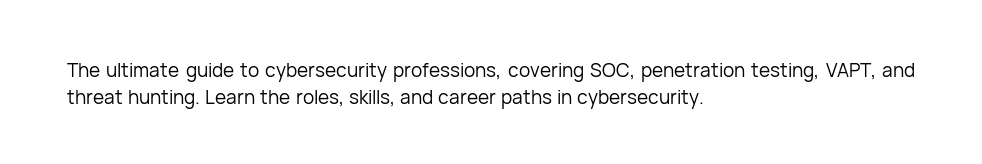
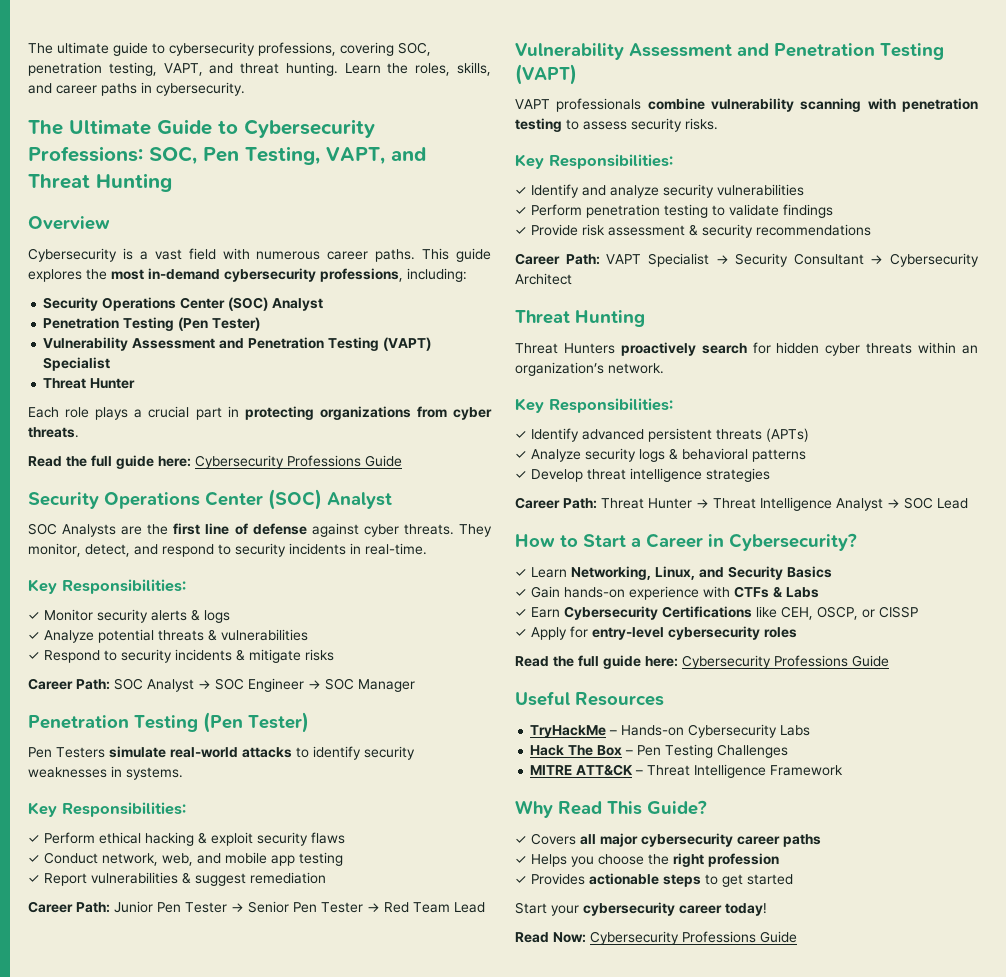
+ The Ultimate Guide to Cybersecurity Professions: SOC, Pen Testing, VAPT, and Threat Hunting
+ Overview
+ Cybersecurity is a vast field with numerous career paths. This guide explores the most in-demand cybersecurity professions, including:
+ Security Operations Center (SOC) Analyst
+ Penetration Testing (Pen Tester)
+ Vulnerability Assessment and Penetration Testing (VAPT) Specialist
+ Threat Hunter
+ Each role plays a crucial part in protecting organizations from cyber threats.
+ Read the full guide here: Cybersecurity Professions Guide
+ Security Operations Center (SOC) Analyst
+ SOC Analysts are the first line of defense against cyber threats. They monitor, detect, and respond to security incidents in real-time.
+ Key Responsibilities:
+ ✓ Monitor security alerts & logs
+ ✓ Analyze potential threats & vulnerabilities
+ ✓ Respond to security incidents & mitigate risks
+ Career Path: SOC Analyst → SOC Engineer → SOC Manager
+ Penetration Testing (Pen Tester)
+ Pen Testers simulate real-world attacks to identify security weaknesses in systems.
+ Key Responsibilities:
+ ✓ Perform ethical hacking & exploit security flaws
+ ✓ Conduct network, web, and mobile app testing
+ ✓ Report vulnerabilities & suggest remediation
+ Career Path: Junior Pen Tester → Senior Pen Tester → Red Team Lead
+ Vulnerability Assessment and Penetration Testing (VAPT)
+ VAPT professionals combine vulnerability scanning with penetration testing to assess security risks.
+ Key Responsibilities:
+ ✓ Identify and analyze security vulnerabilities
+ ✓ Perform penetration testing to validate findings
+ ✓ Provide risk assessment & security recommendations
+ Career Path: VAPT Specialist → Security Consultant → Cybersecurity Architect
+ Threat Hunting
+ Threat Hunters proactively search for hidden cyber threats within an organization’s network.
+ Key Responsibilities:
+ ✓ Identify advanced persistent threats (APTs)
+ ✓ Analyze security logs & behavioral patterns
+ ✓ Develop threat intelligence strategies
+ Career Path: Threat Hunter → Threat Intelligence Analyst → SOC Lead
+ How to Start a Career in Cybersecurity?
+ ✓ Learn Networking, Linux, and Security Basics
+ ✓ Gain hands-on experience with CTFs & Labs
+ ✓ Earn Cybersecurity Certifications like CEH, OSCP, or CISSP
+ ✓ Apply for entry-level cybersecurity roles
+ Read the full guide here: Cybersecurity Professions Guide
+ Useful Resources
+ TryHackMe – Hands-on Cybersecurity Labs
+ Hack The Box – Pen Testing Challenges
+ MITRE ATT&CK – Threat Intelligence Framework
+ Why Read This Guide?
+ ✓ Covers all major cybersecurity career paths
+ ✓ Helps you choose the right profession
+ ✓ Provides actionable steps to get started
+ Start your cybersecurity career today!
+ Read Now: Cybersecurity Professions Guide

